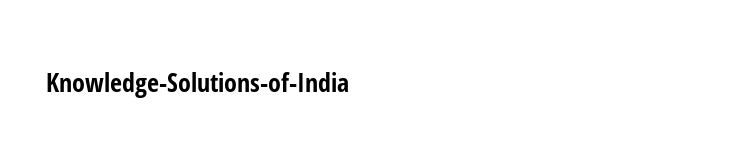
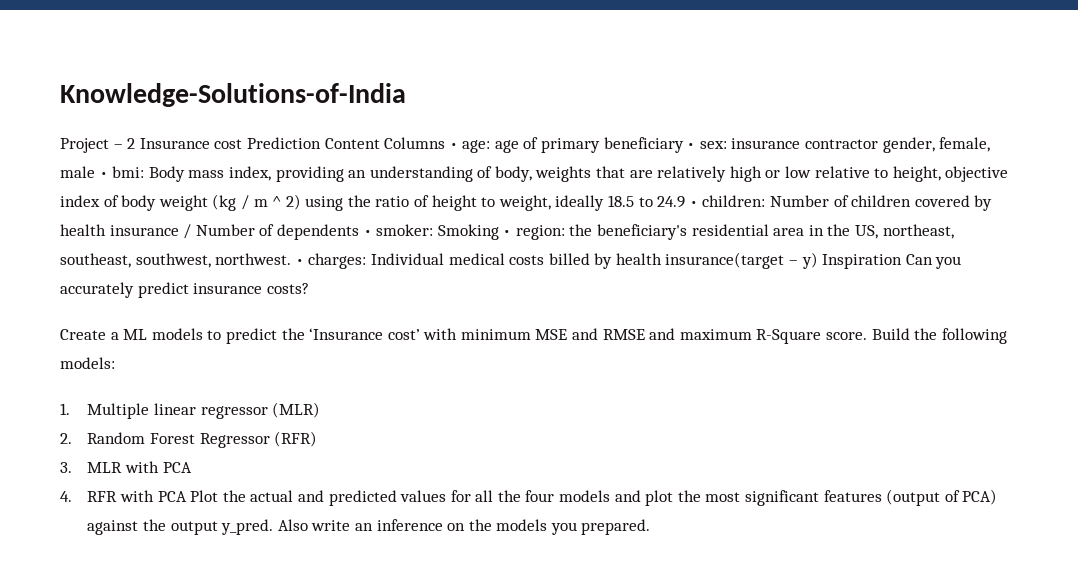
+ Project – 2 Insurance cost Prediction Content Columns • age: age of primary beneficiary • sex: insurance contractor gender, female, male • bmi: Body mass index, providing an understanding of body, weights that are relatively high or low relative to height, objective index of body weight (kg / m ^ 2) using the ratio of height to weight, ideally 18.5 to 24.9 • children: Number of children covered by health insurance / Number of dependents • smoker: Smoking • region: the beneficiary's residential area in the US, northeast, southeast, southwest, northwest. • charges: Individual medical costs billed by health insurance(target – y) Inspiration Can you accurately predict insurance costs?
+ Create a ML models to predict the ‘Insurance cost’ with minimum MSE and RMSE and maximum R-Square score. Build the following models:
+ 1. Multiple linear regressor (MLR)
+ 2. Random Forest Regressor (RFR)
+ 3. MLR with PCA
+ 4. RFR with PCA Plot the actual and predicted values for all the four models and plot the most significant features (output of PCA) against the output y_pred. Also write an inference on the models you prepared.

